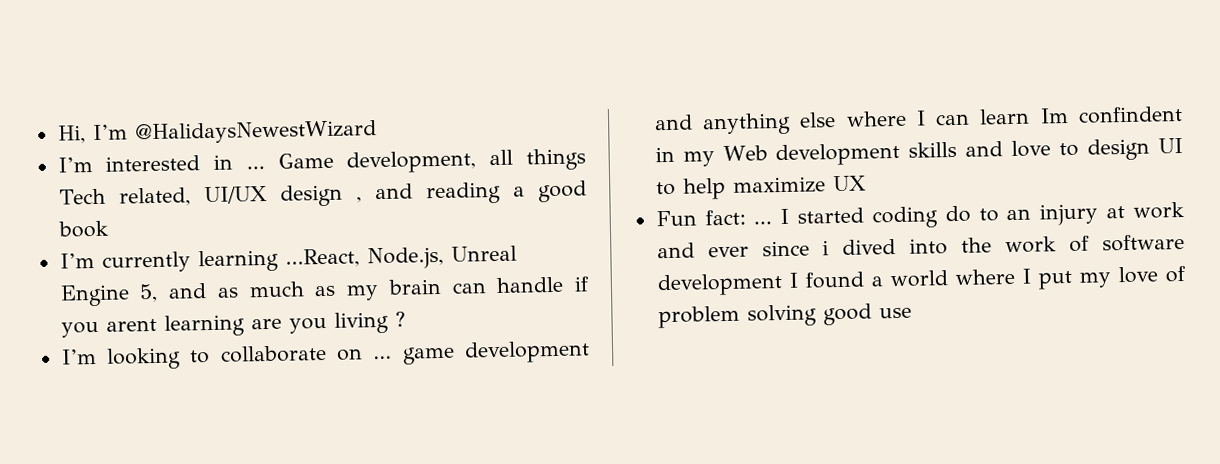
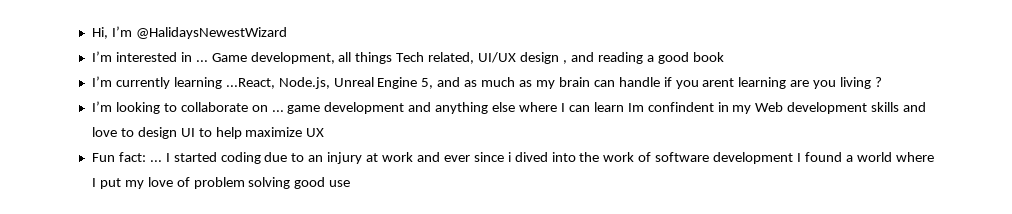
- I started coding do to an injury at work and ever since i dived into the work of software development I found a world where I put my love of problem solving good use
+ I started coding due to an injury at work and ever since i dived into the work of software development I found a world where I put my love of problem solving good use

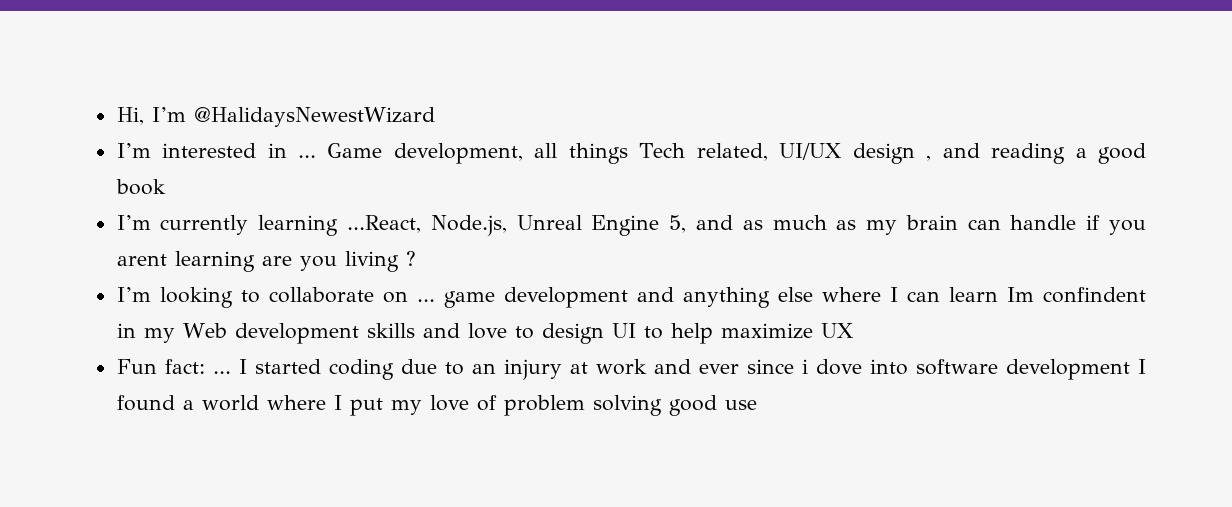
- I started coding due to an injury at work and ever since i dived into the work of software development I found a world where I put my love of problem solving good use
+ I started coding due to an injury at work and ever since i dove into software development I found a world where I put my love of problem solving good use

